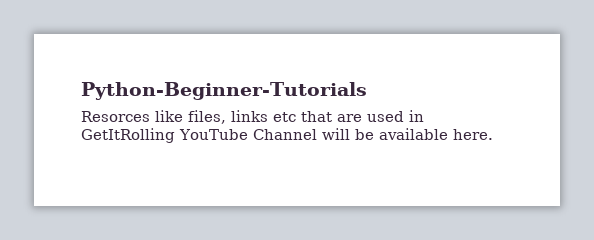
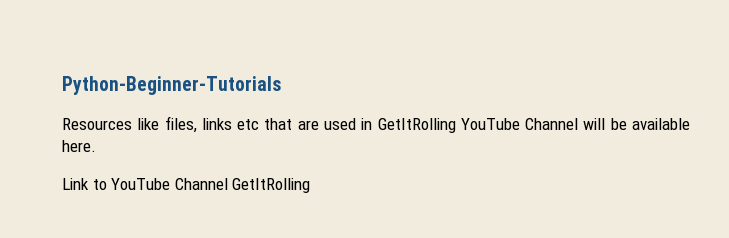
- Resorces like files, links etc that are used in GetItRolling YouTube Channel will be available here.
+ Resources like files, links etc that are used in GetItRolling YouTube Channel will be available here.
+ Link to YouTube Channel GetItRolling

